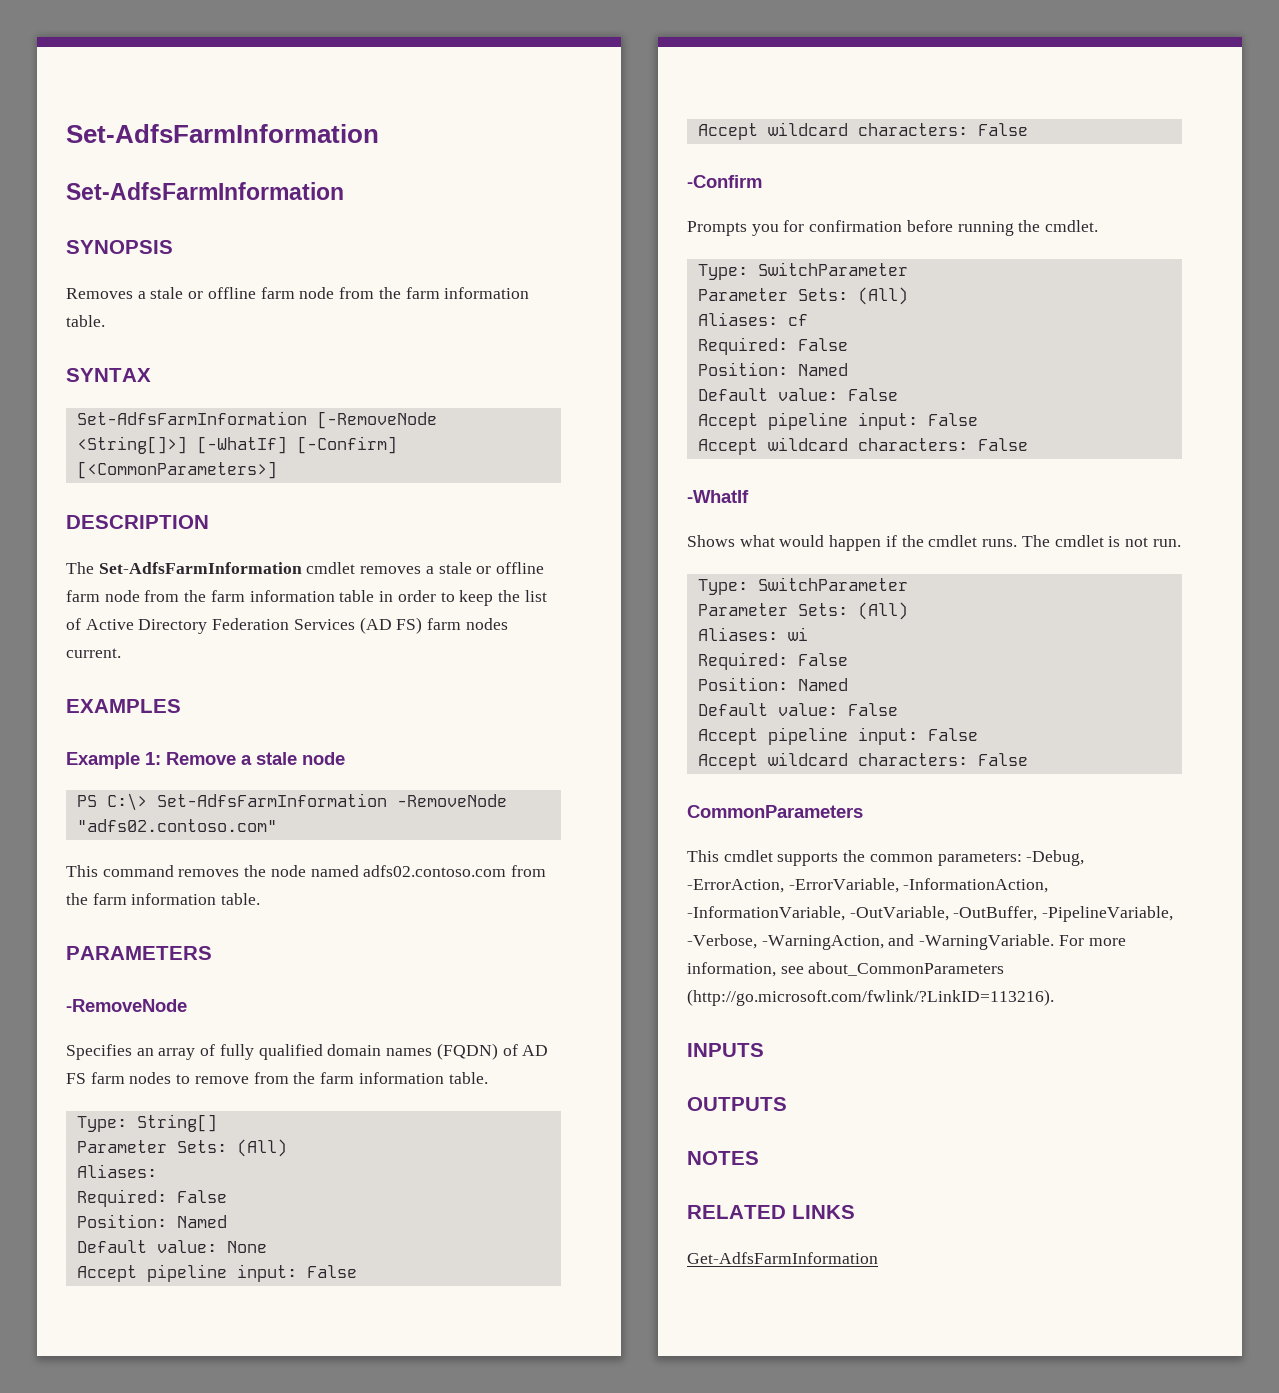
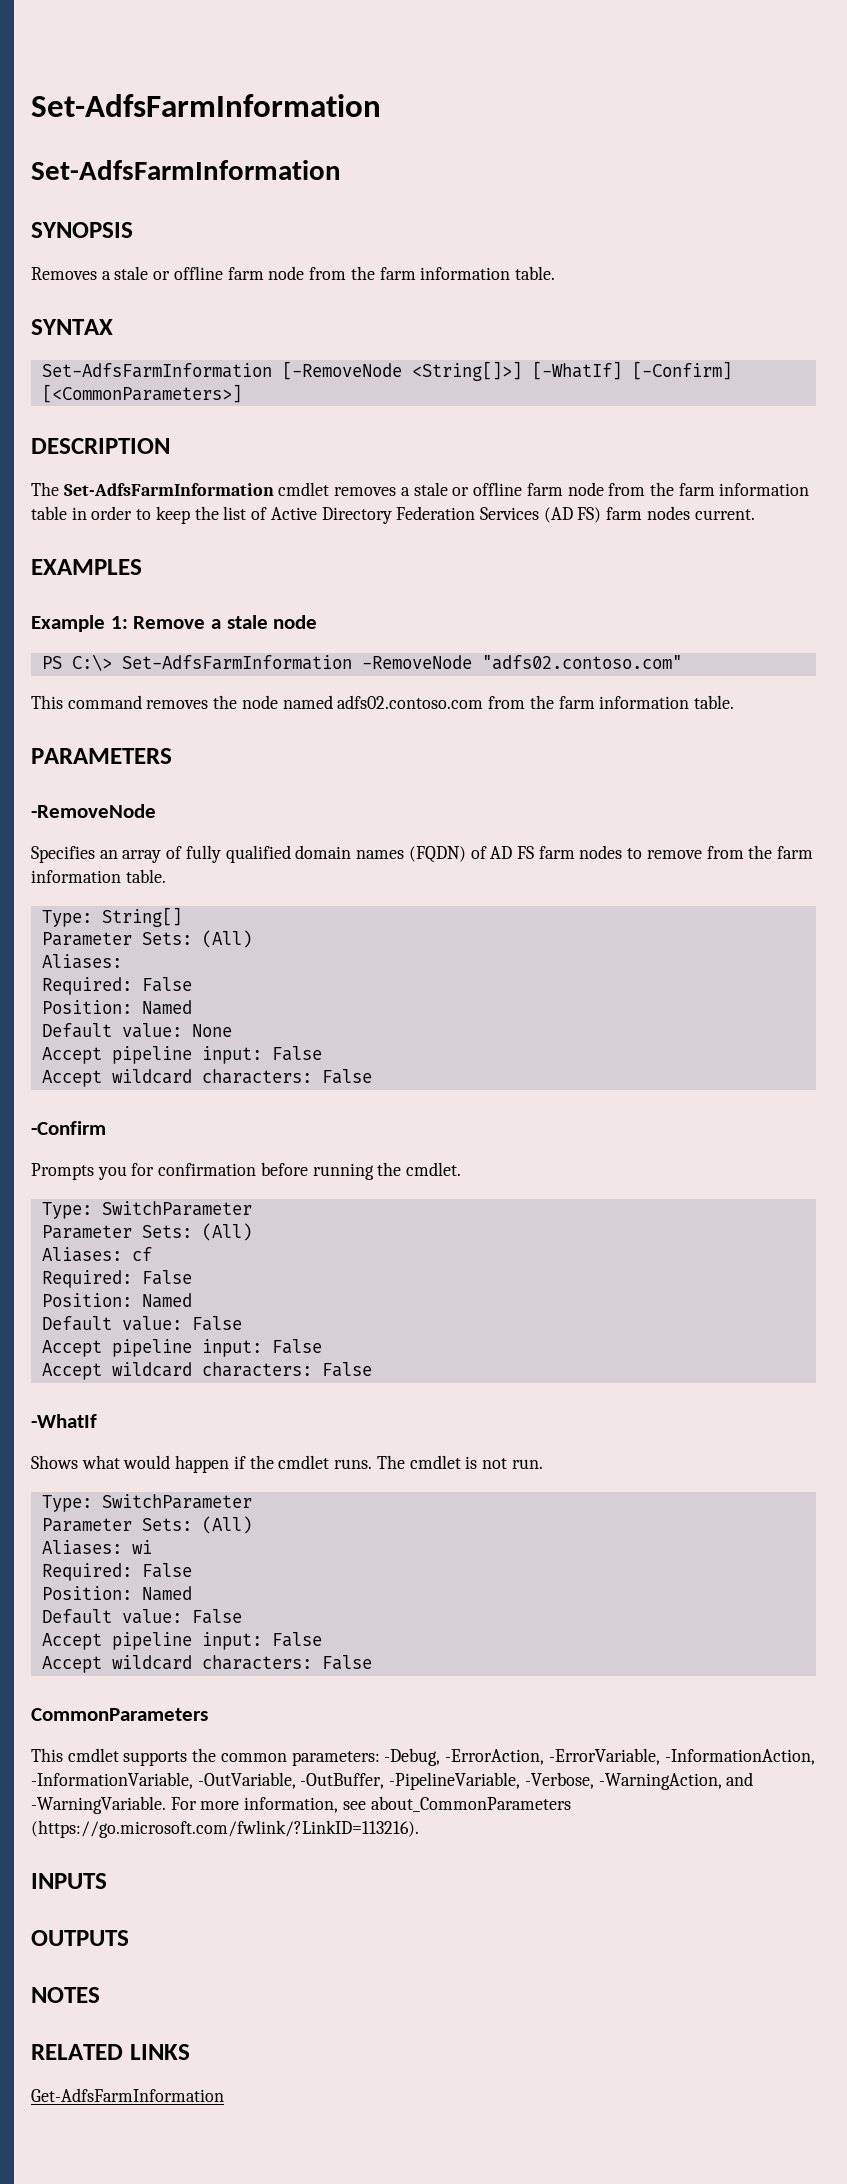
- For more information, see about_CommonParameters (http://go.microsoft.com/fwlink/?LinkID=113216).
+ For more information, see about_CommonParameters (https://go.microsoft.com/fwlink/?LinkID=113216).

